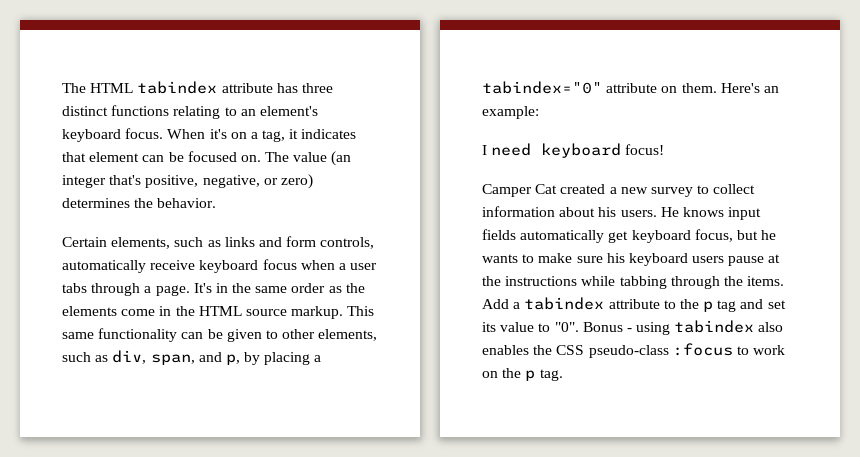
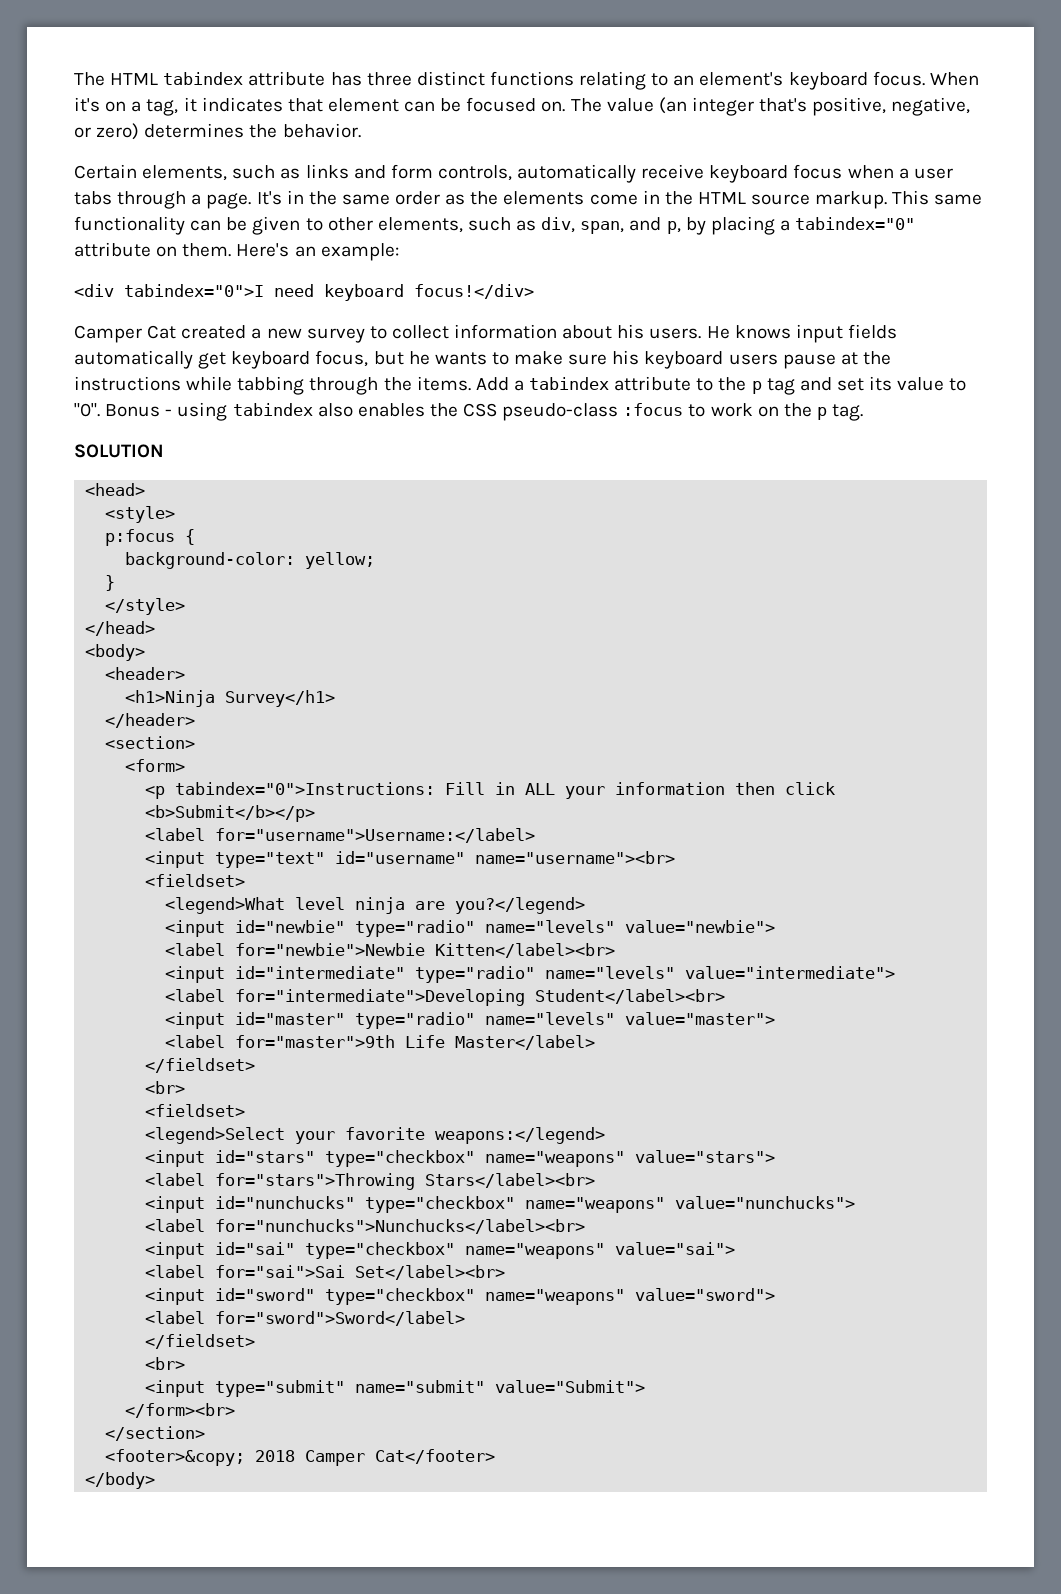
- I need keyboard focus!
+ <div tabindex="0">I need keyboard focus!</div>
+ SOLUTION
+ <head>
+ <style>
+ p:focus {
+ background-color: yellow;
+ }
+ </style>
+ </head>
+ <body>
+ <header>
+ <h1>Ninja Survey</h1>
+ </header>
+ <section>
+ <form>
+ <p tabindex="0">Instructions: Fill in ALL your information then click <b>Submit</b></p>
+ <label for="username">Username:</label>
+ <input type="text" id="username" name="username"><br>
+ <fieldset>
+ <legend>What level ninja are you?</legend>
+ <input id="newbie" type="radio" name="levels" value="newbie">
+ <label for="newbie">Newbie Kitten</label><br>
+ <input id="intermediate" type="radio" name="levels" value="intermediate">
+ <label for="intermediate">Developing Student</label><br>
+ <input id="master" type="radio" name="levels" value="master">
+ <label for="master">9th Life Master</label>
+ </fieldset>
+ <br>
+ <fieldset>
+ <legend>Select your favorite weapons:</legend>
+ <input id="stars" type="checkbox" name="weapons" value="stars">
+ <label for="stars">Throwing Stars</label><br>
+ <input id="nunchucks" type="checkbox" name="weapons" value="nunchucks">
+ <label for="nunchucks">Nunchucks</label><br>
+ <input id="sai" type="checkbox" name="weapons" value="sai">
+ <label for="sai">Sai Set</label><br>
+ <input id="sword" type="checkbox" name="weapons" value="sword">
+ <label for="sword">Sword</label>
+ </fieldset>
+ <br>
+ <input type="submit" name="submit" value="Submit">
+ </form><br>
+ </section>
+ <footer>&copy; 2018 Camper Cat</footer>
+ </body>

